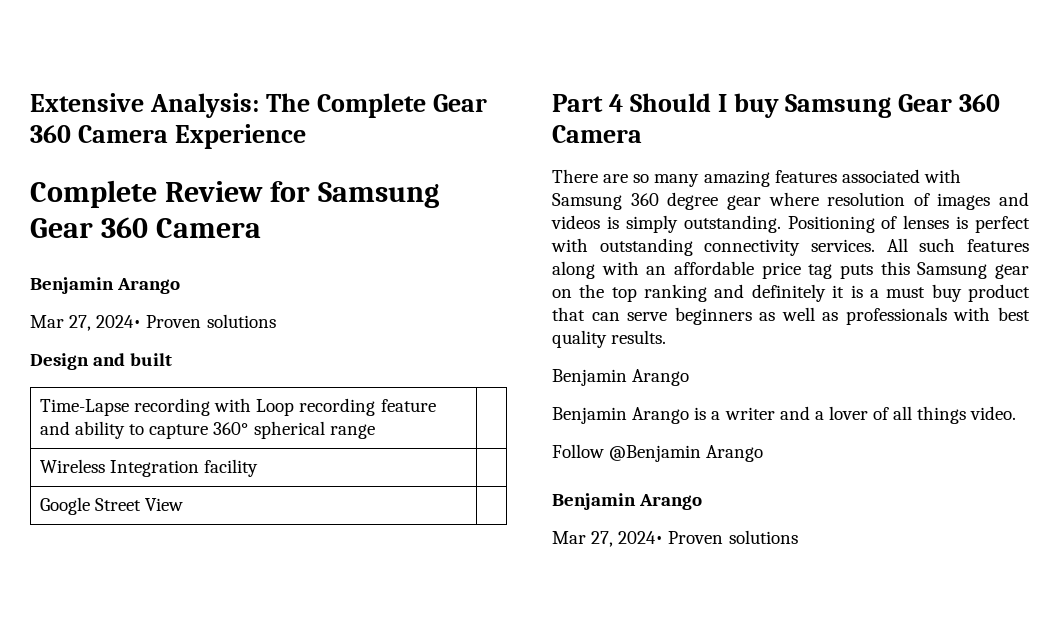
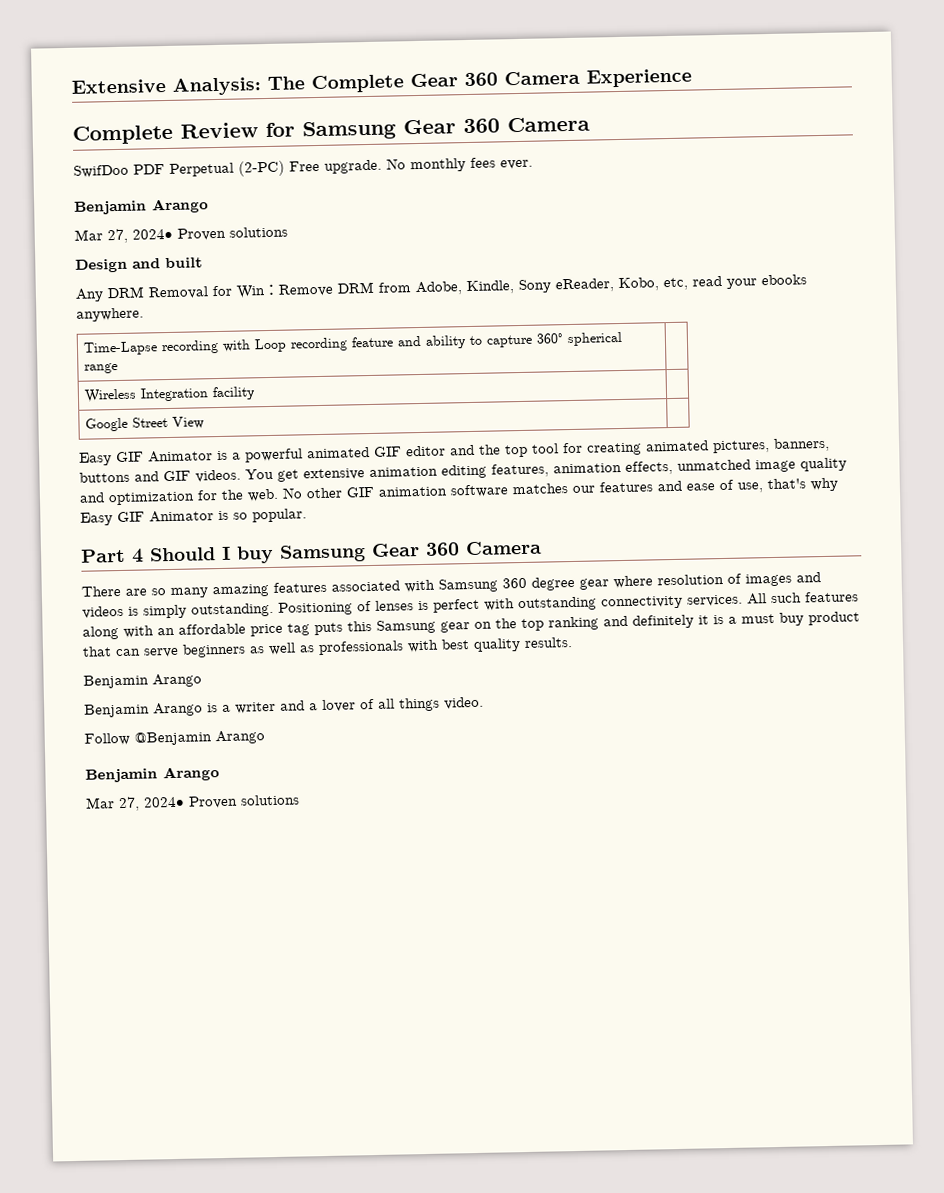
+ SwifDoo PDF Perpetual (2-PC) Free upgrade. No monthly fees ever.
+ Any DRM Removal for Win：Remove DRM from Adobe, Kindle, Sony eReader, Kobo, etc, read your ebooks anywhere.
+ Easy GIF Animator is a powerful animated GIF editor and the top tool for creating animated pictures, banners, buttons and GIF videos. You get extensive animation editing features, animation effects, unmatched image quality and optimization for the web. No other GIF animation software matches our features and ease of use, that's why Easy GIF Animator is so popular.

